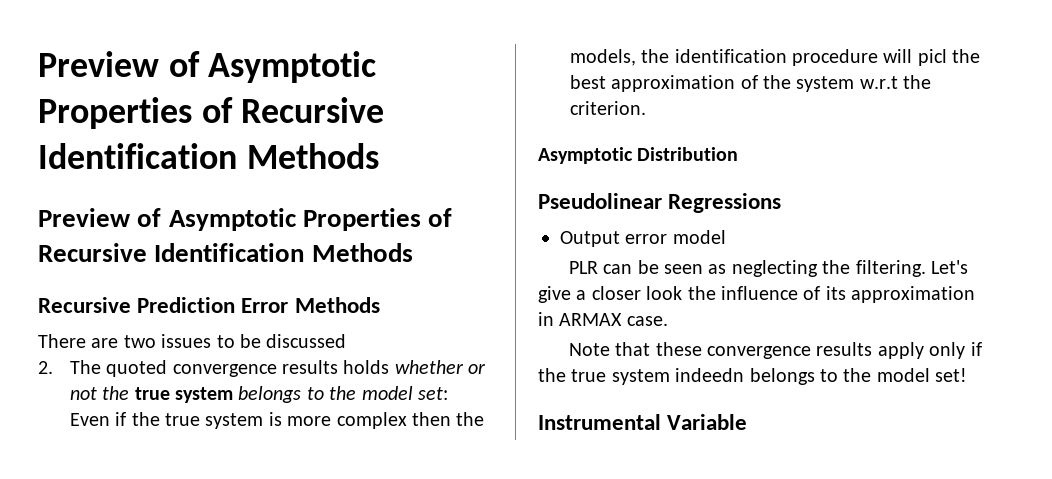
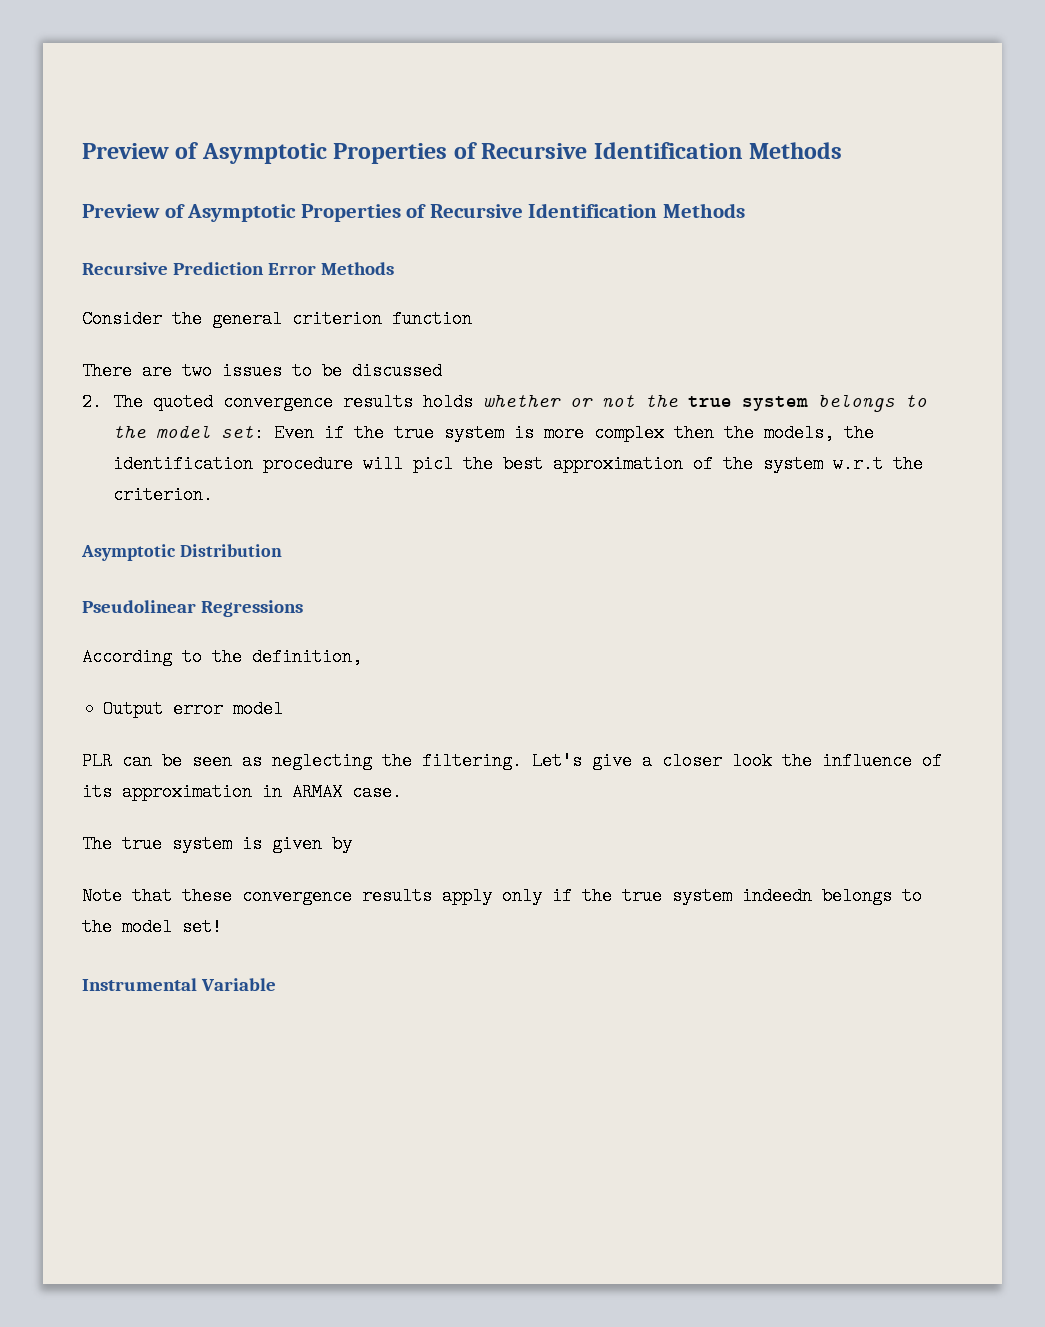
+ Consider the general criterion function
+ According to the definition,
+ The true system is given by

